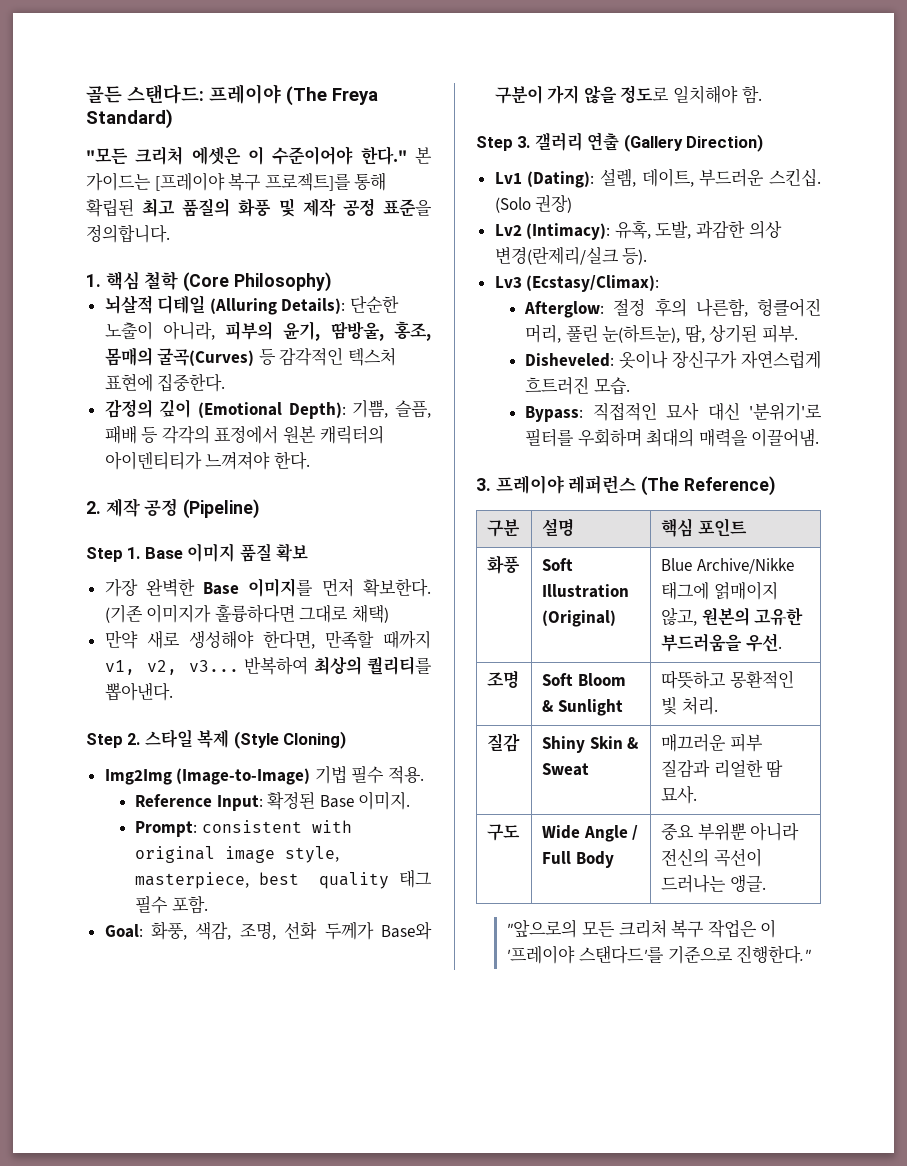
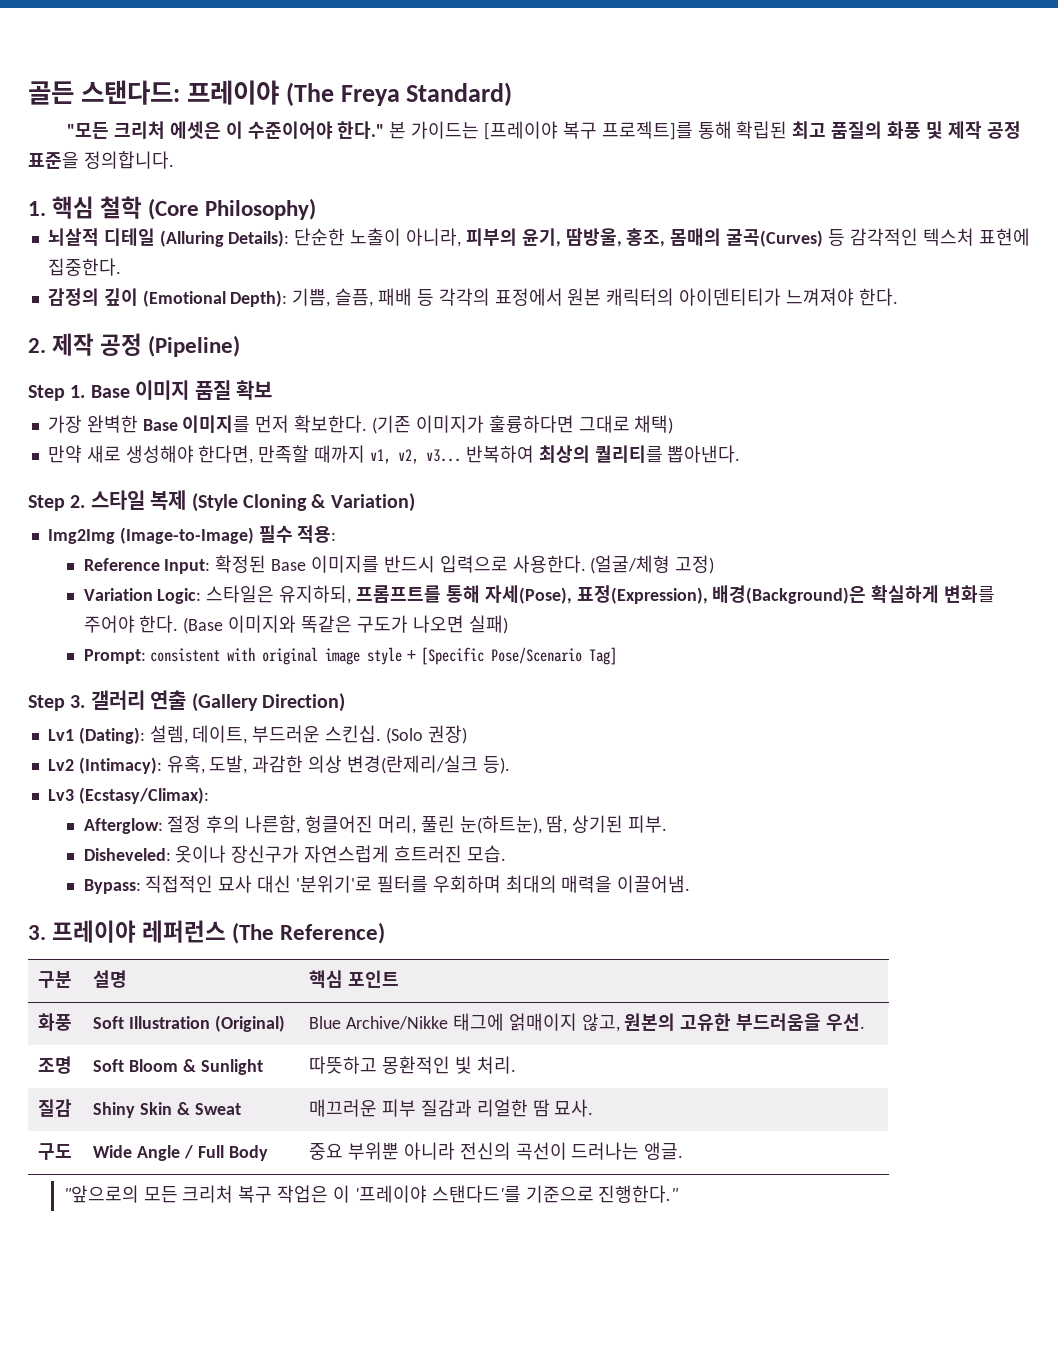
- Step 2. 스타일 복제 (Style Cloning)
+ Step 2. 스타일 복제 (Style Cloning & Variation)
- Img2Img (Image-to-Image) 기법 필수 적용.
+ Img2Img (Image-to-Image) 필수 적용:
- Reference Input: 확정된 Base 이미지.
+ Reference Input: 확정된 Base 이미지를 반드시 입력으로 사용한다. (얼굴/체형 고정)
+ Variation Logic: 스타일은 유지하되, 프롬프트를 통해 자세(Pose), 표정(Expression), 배경(Background)은 확실하게 변화를 주어야 한다. (Base 이미지와 똑같은 구도가 나오면 실패)
- Prompt: consistent with original image style, masterpiece, best quality 태그 필수 포함.
- Goal: 화풍, 색감, 조명, 선화 두께가 Base와 구분이 가지 않을 정도로 일치해야 함.
+ Prompt: consistent with original image style + [Specific Pose/Scenario Tag]

